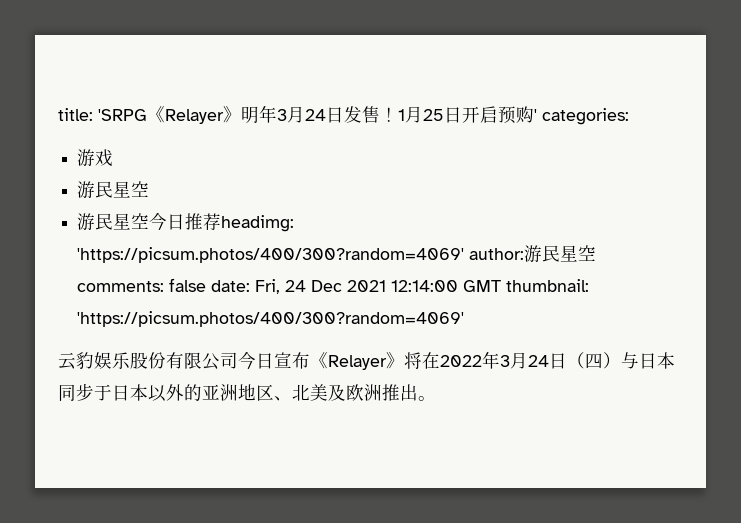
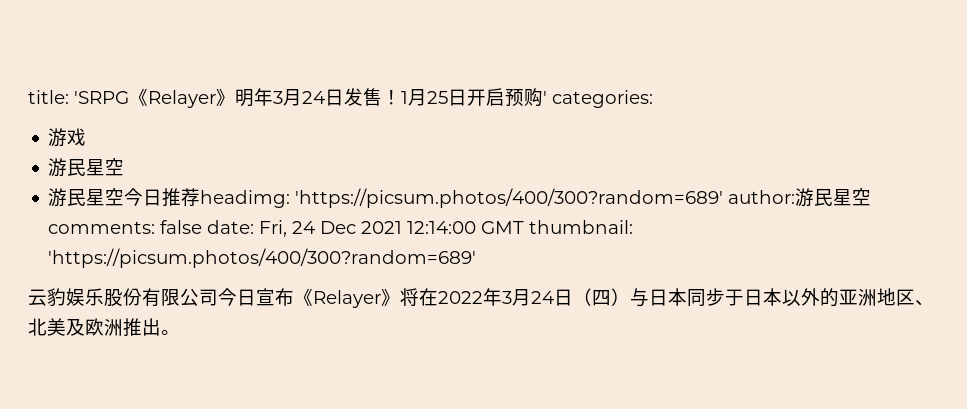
- 游民星空今日推荐headimg: 'https://picsum.photos/400/300?random=4069' author:游民星空comments: false date: Fri, 24 Dec 2021 12:14:00 GMT thumbnail: 'https://picsum.photos/400/300?random=4069'
+ 游民星空今日推荐headimg: 'https://picsum.photos/400/300?random=689' author:游民星空comments: false date: Fri, 24 Dec 2021 12:14:00 GMT thumbnail: 'https://picsum.photos/400/300?random=689'

